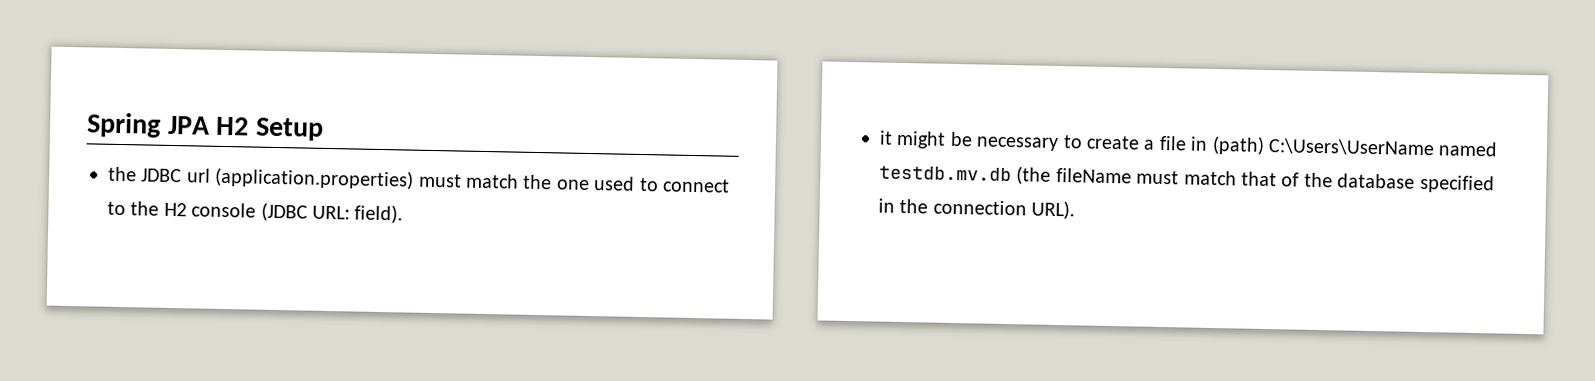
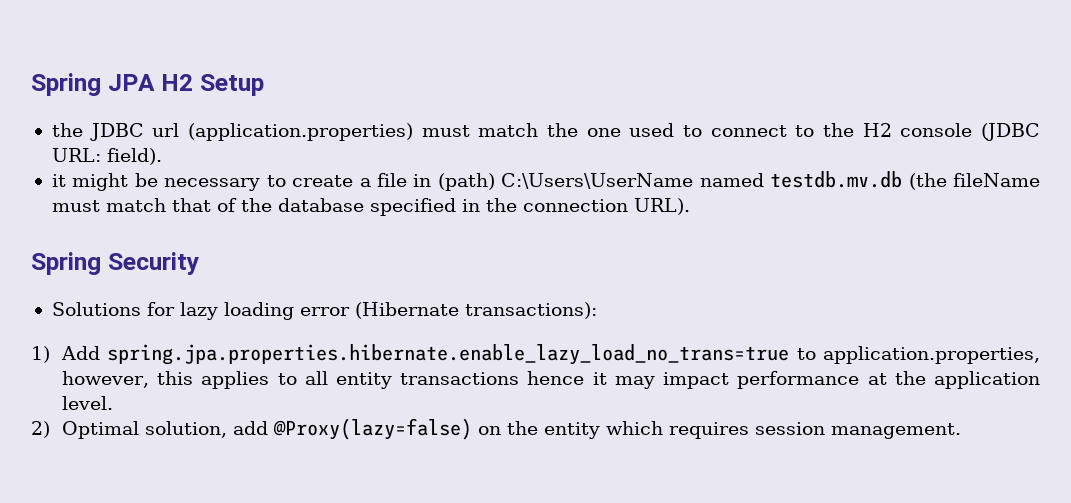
+ Spring Security
+ Solutions for lazy loading error (Hibernate transactions):
+ 1) Add spring.jpa.properties.hibernate.enable_lazy_load_no_trans=true to application.properties, however, this applies to all entity transactions hence it may impact performance at the application level.
+ 2) Optimal solution, add @Proxy(lazy=false) on the entity which requires session management.

